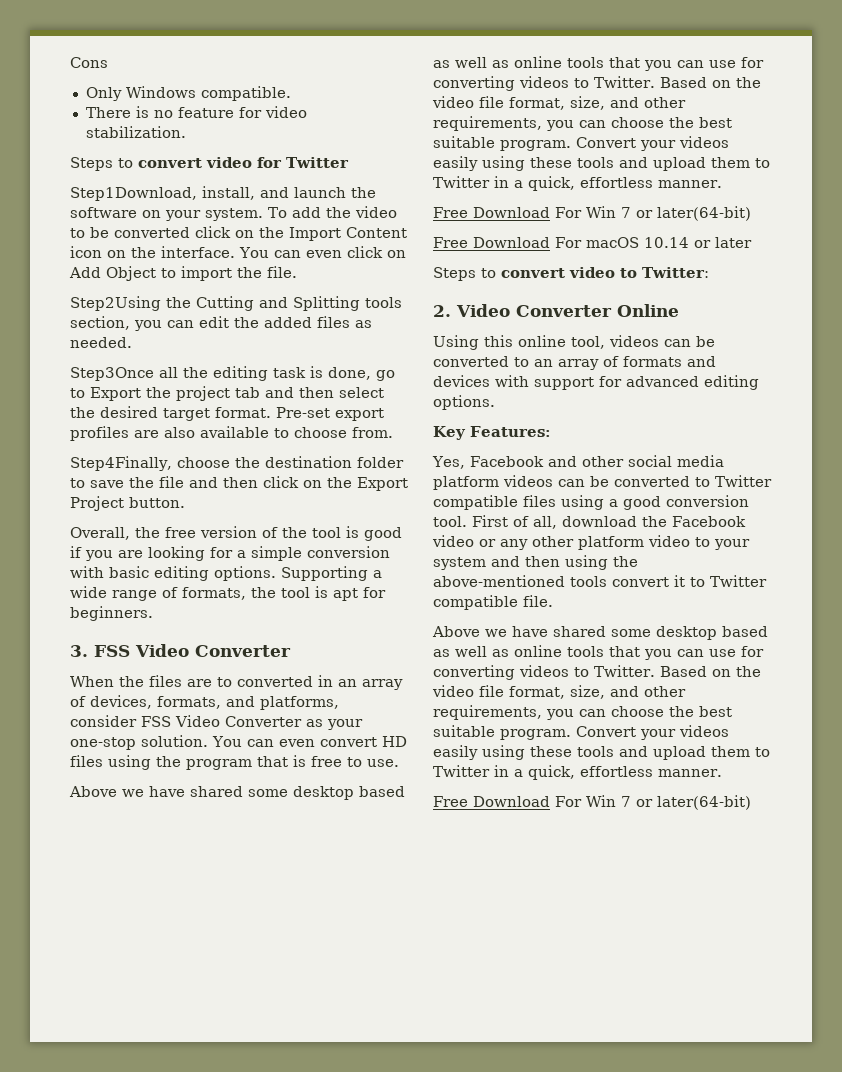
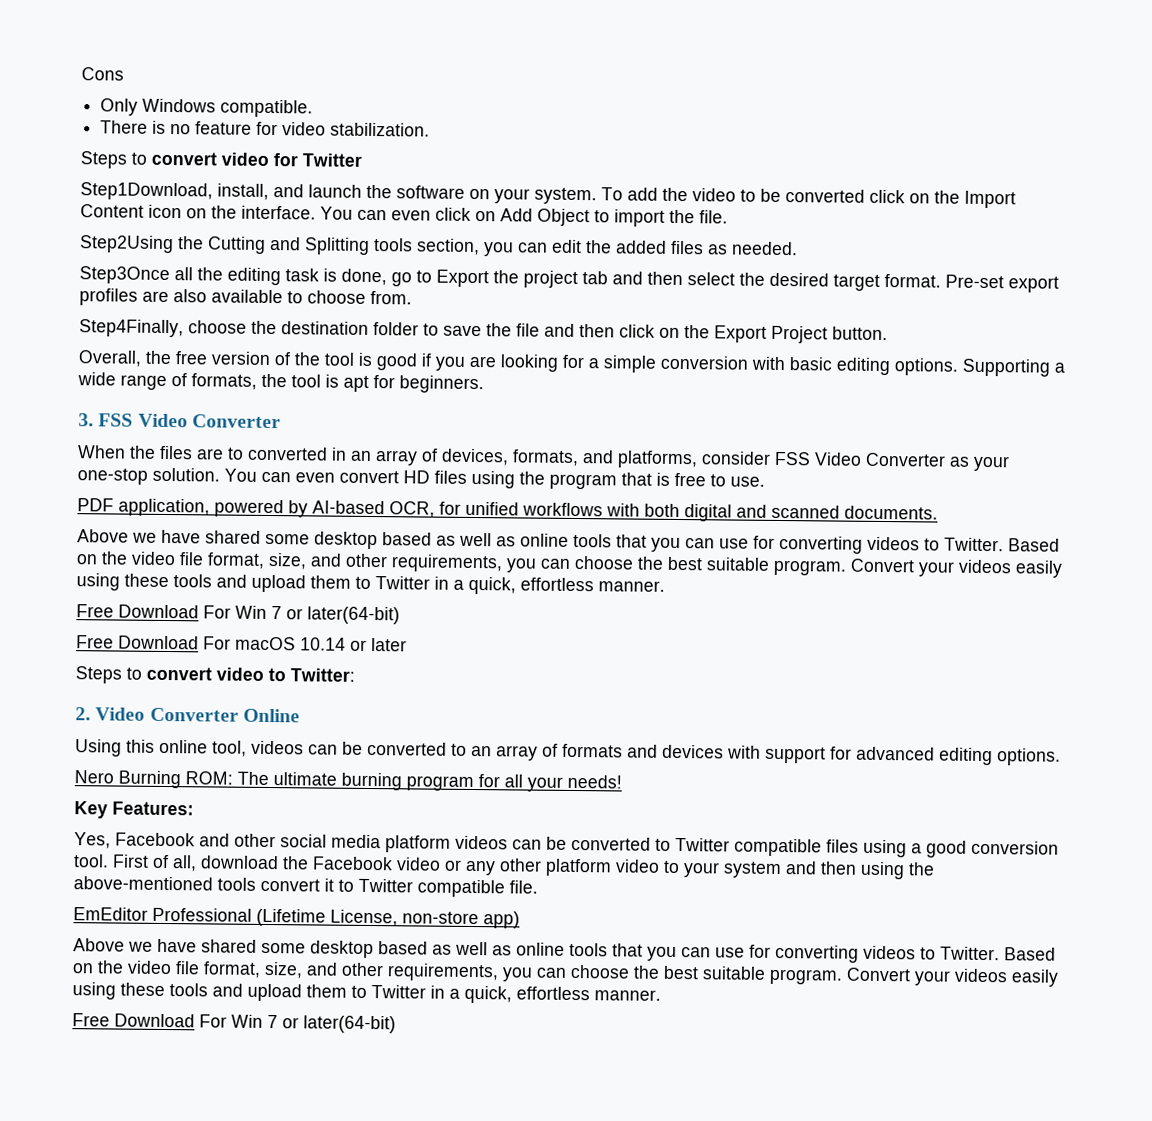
+ PDF application, powered by AI-based OCR, for unified workflows with both digital and scanned documents.
+ Nero Burning ROM: The ultimate burning program for all your needs!
+ EmEditor Professional (Lifetime License, non-store app)

